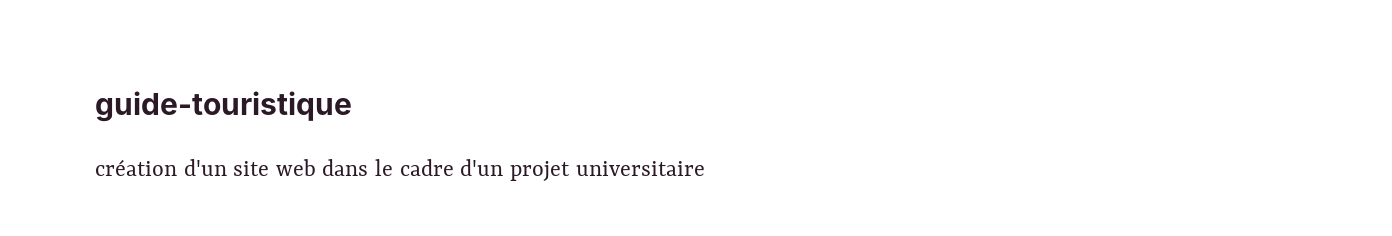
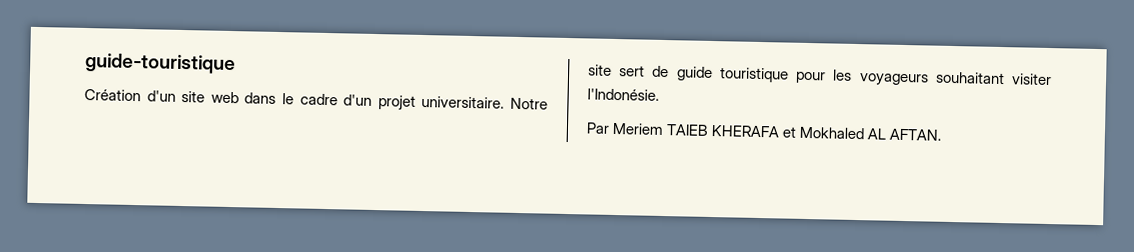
- création d'un site web dans le cadre d'un projet universitaire
+ Création d'un site web dans le cadre d'un projet universitaire. Notre site sert de guide touristique pour les voyageurs souhaitant visiter l'Indonésie.
+ Par Meriem TAIEB KHERAFA et Mokhaled AL AFTAN.

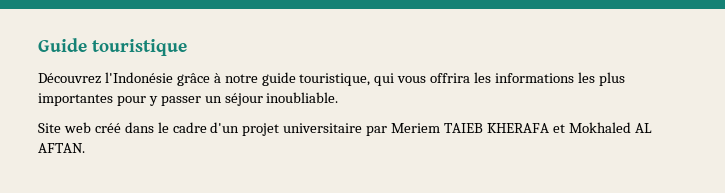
- guide-touristique
- Création d'un site web dans le cadre d'un projet universitaire. Notre site sert de guide touristique pour les voyageurs souhaitant visiter l'Indonésie.
- Par Meriem TAIEB KHERAFA et Mokhaled AL AFTAN.
+ Guide touristique
+ Découvrez l'Indonésie grâce à notre guide touristique, qui vous offrira les informations les plus importantes pour y passer un séjour inoubliable.
+ Site web créé dans le cadre d'un projet universitaire par Meriem TAIEB KHERAFA et Mokhaled AL AFTAN.

